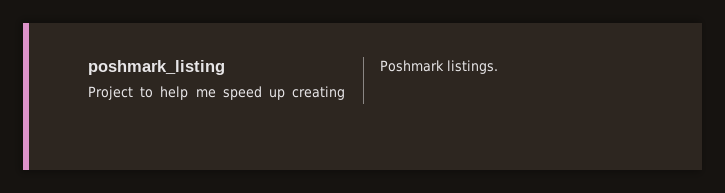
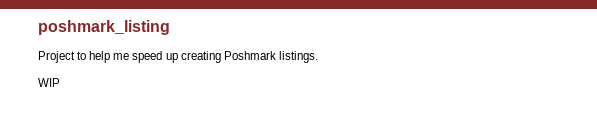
+ WIP

